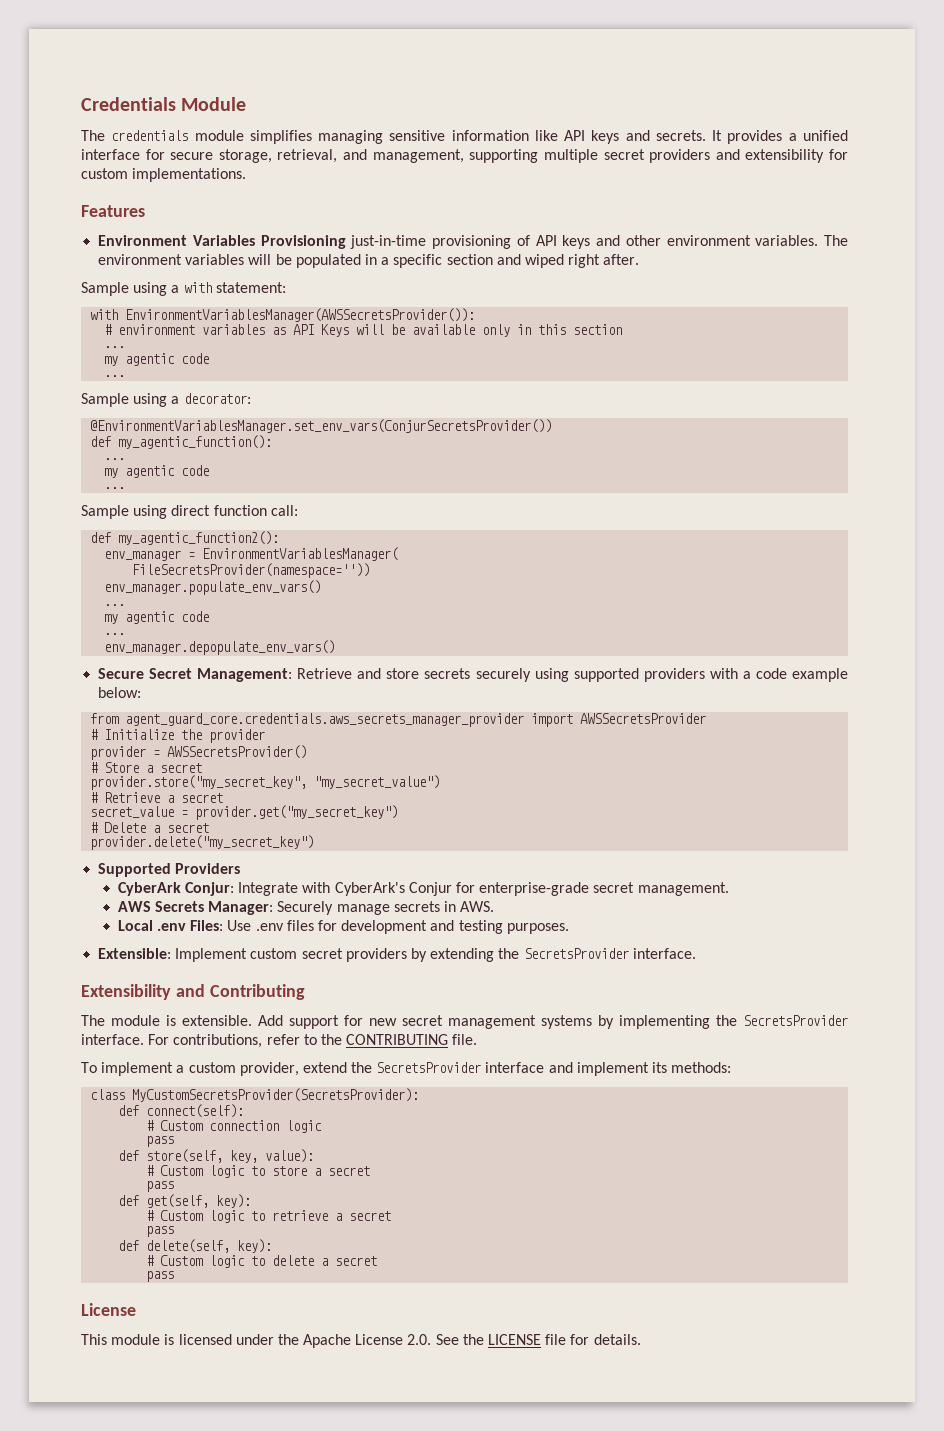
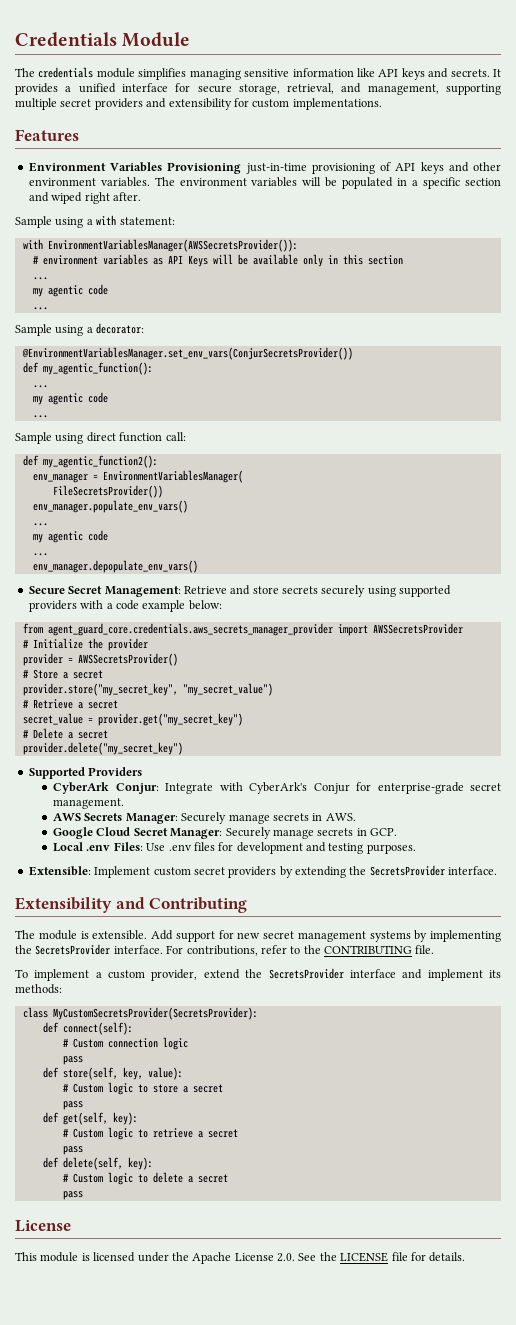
- FileSecretsProvider(namespace=''))
+ FileSecretsProvider())
+ Google Cloud Secret Manager: Securely manage secrets in GCP.

